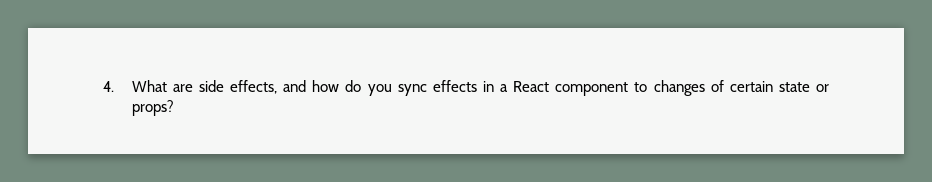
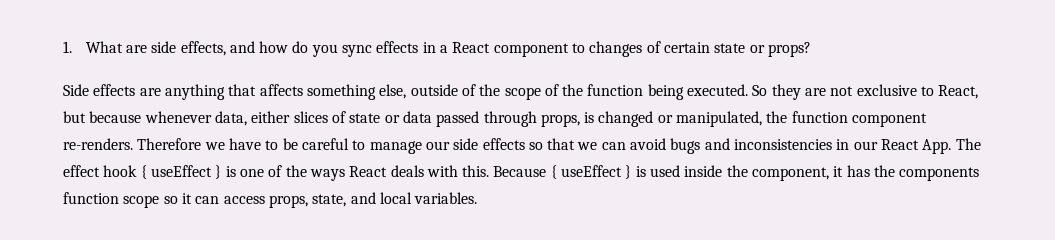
- 4. What are side effects, and how do you sync effects in a React component to changes of certain state or props?
+ 1. What are side effects, and how do you sync effects in a React component to changes of certain state or props?
+ Side effects are anything that affects something else, outside of the scope of the function being executed. So they are not exclusive to React, but because whenever data, either slices of state or data passed through props, is changed or manipulated, the function component re-renders. Therefore we have to be careful to manage our side effects so that we can avoid bugs and inconsistencies in our React App. The effect hook { useEffect } is one of the ways React deals with this. Because { useEffect } is used inside the component, it has the components function scope so it can access props, state, and local variables.

